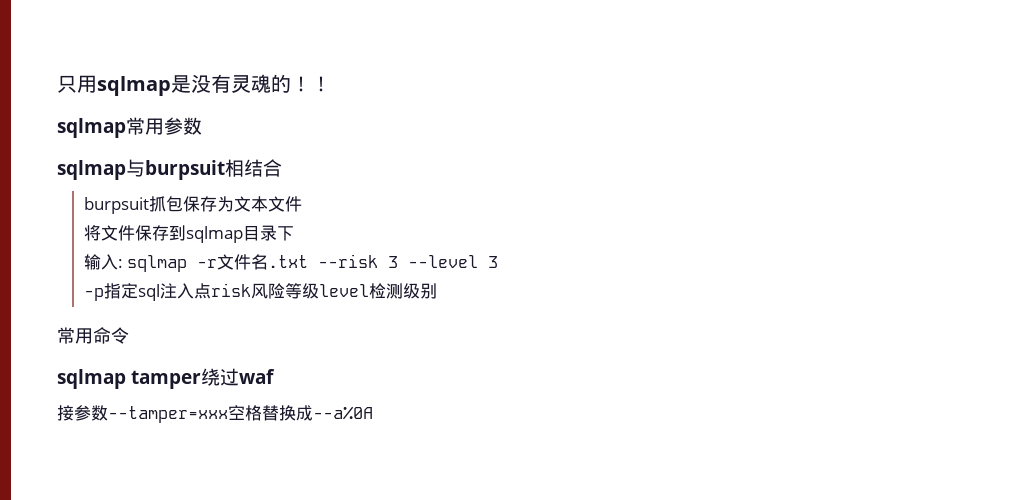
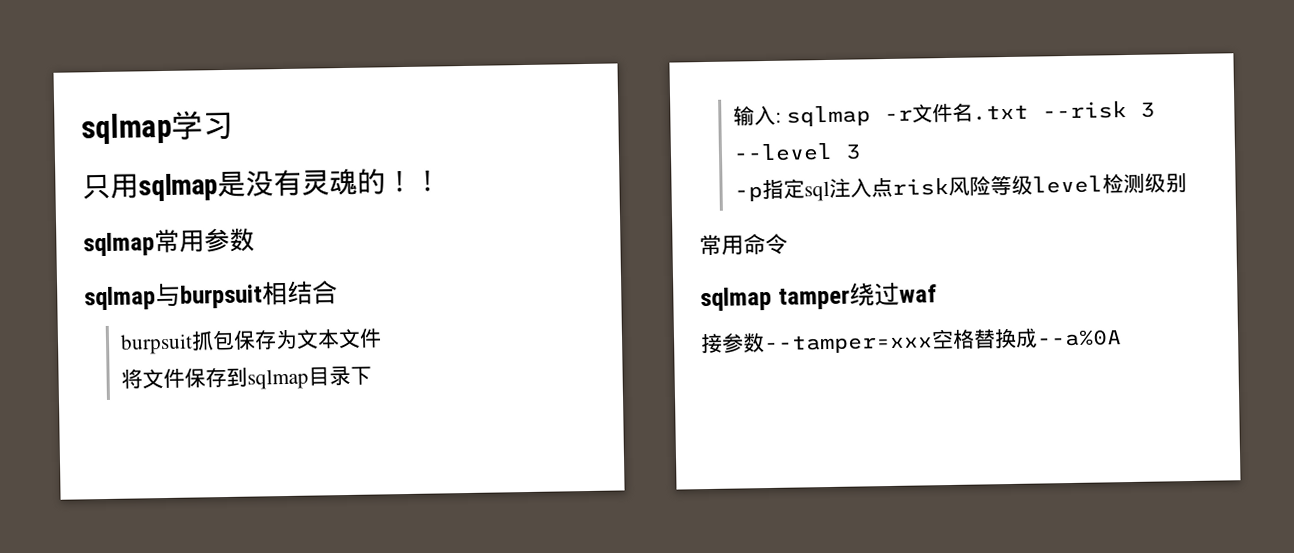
+ sqlmap学习

